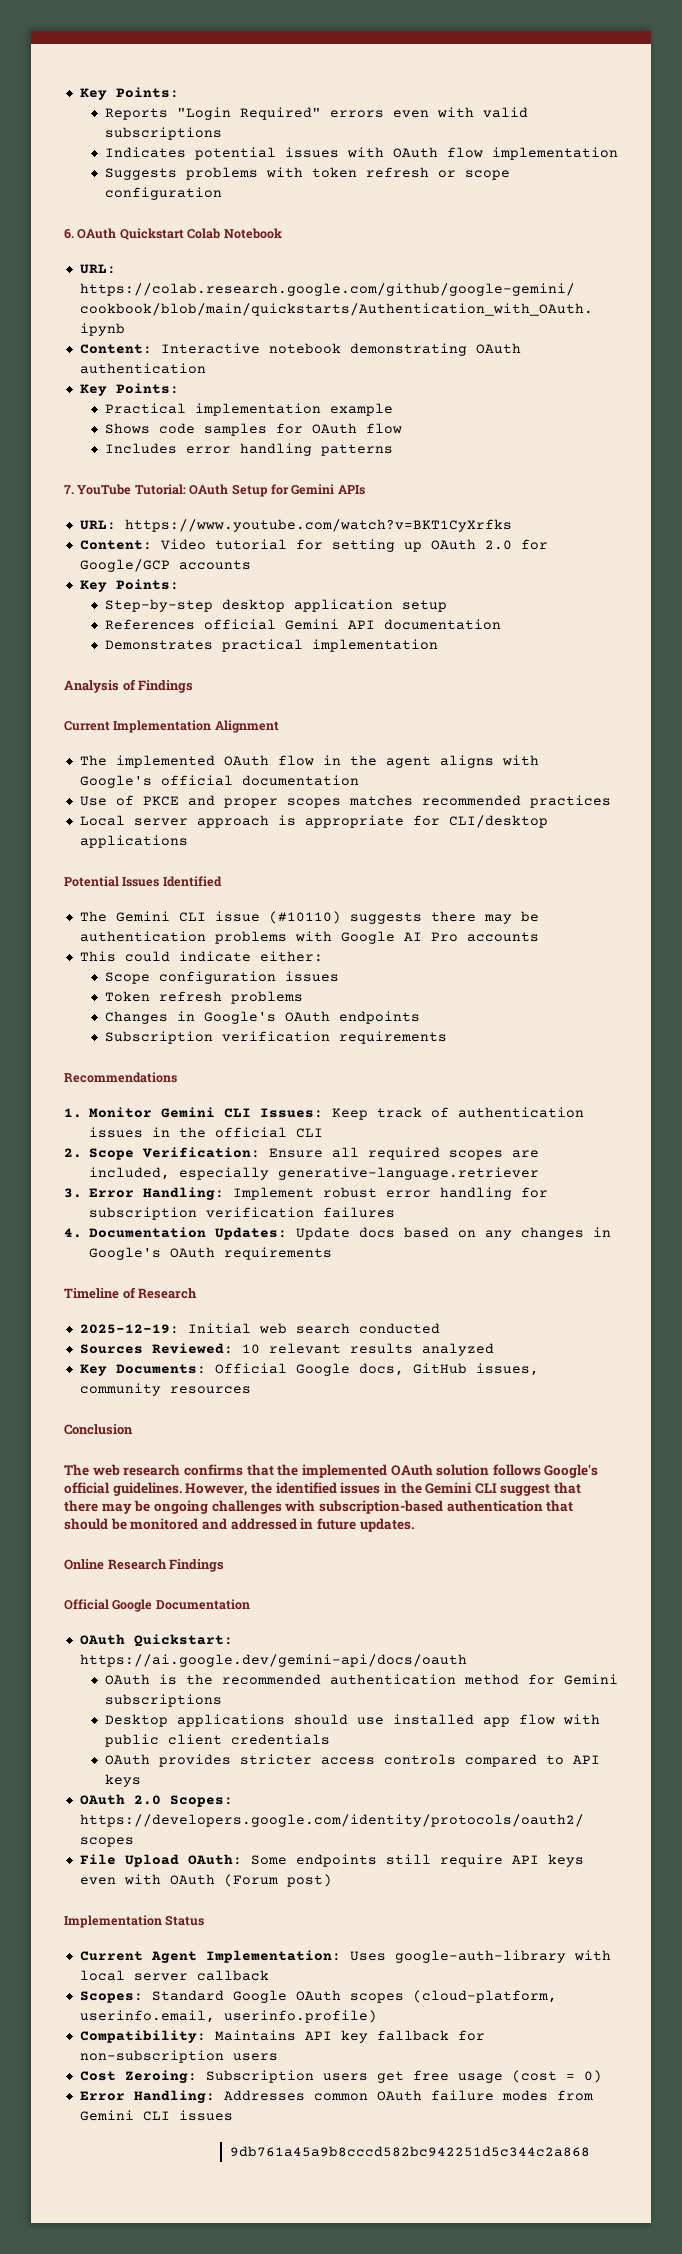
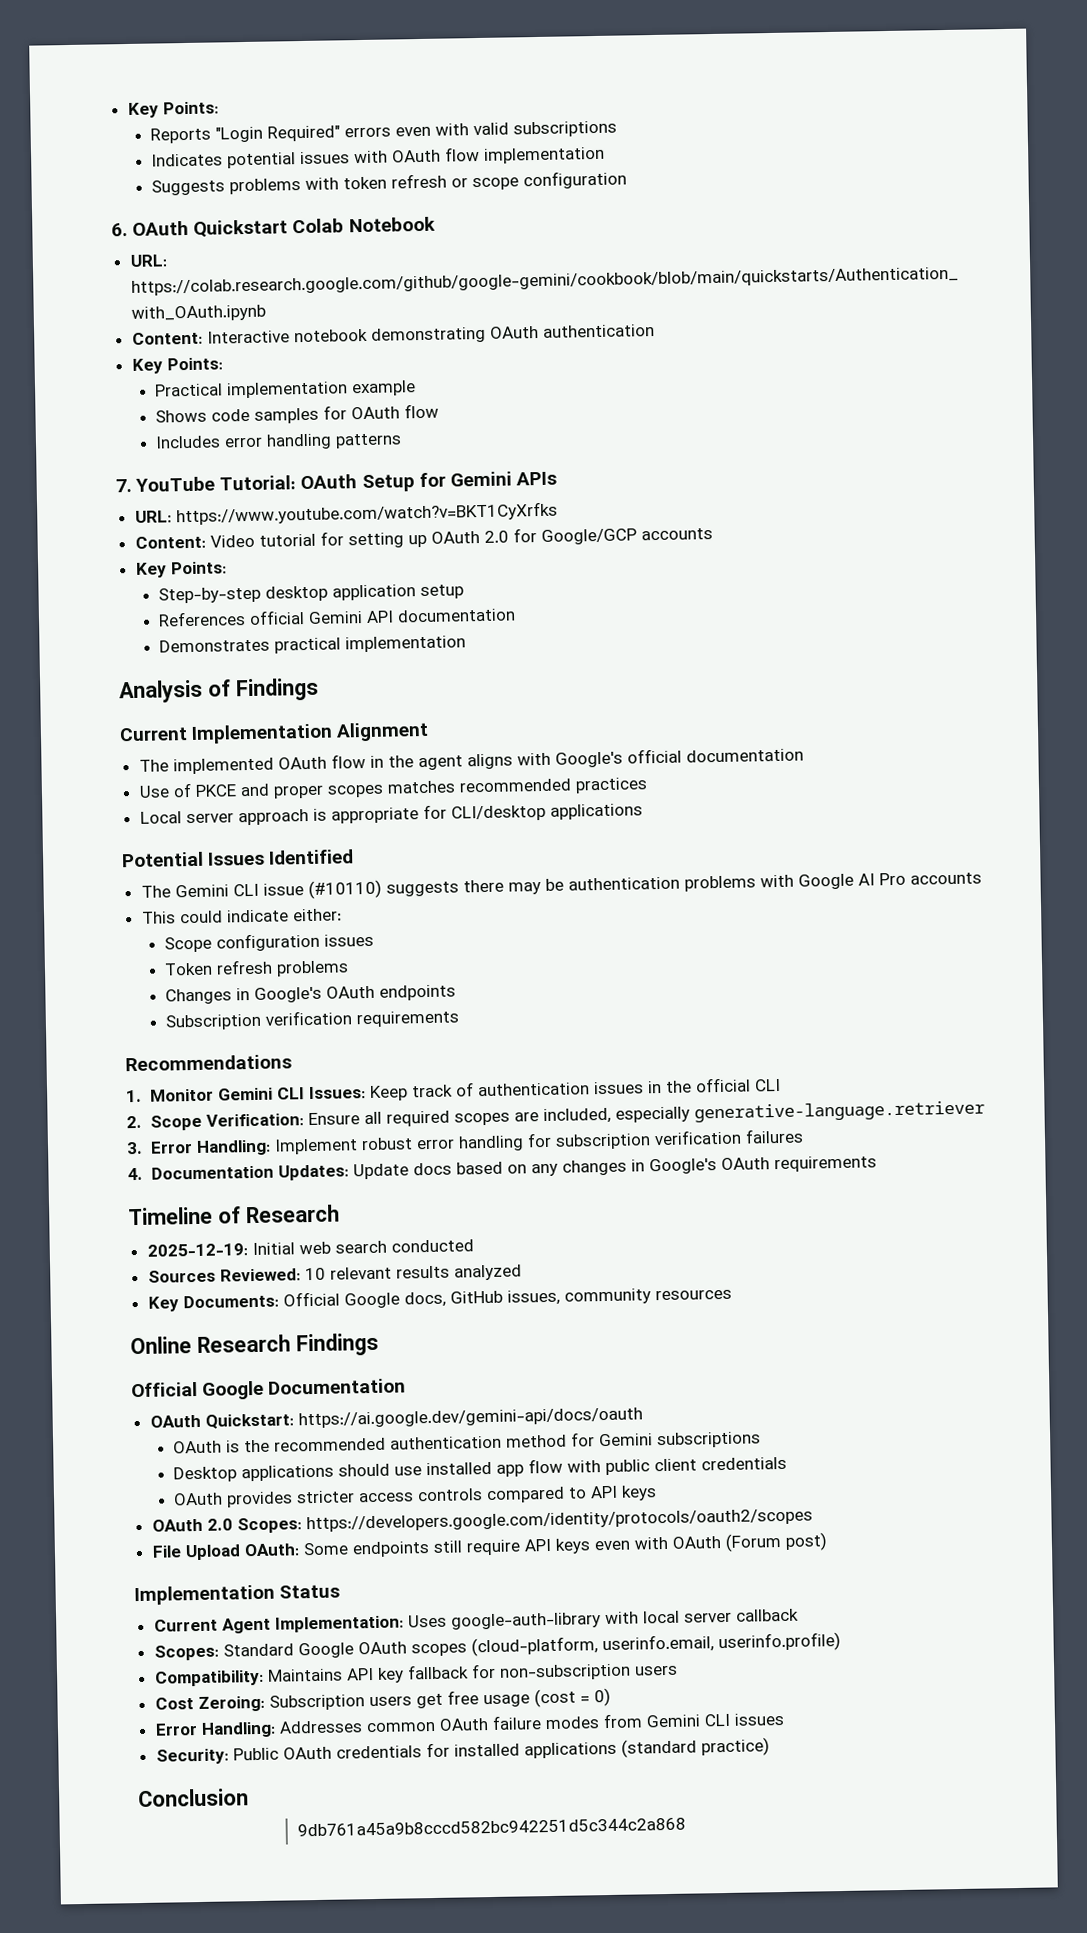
- Conclusion
- The web research confirms that the implemented OAuth solution follows Google's official guidelines. However, the identified issues in the Gemini CLI suggest that there may be ongoing challenges with subscription-based authentication that should be monitored and addressed in future updates.
+ Security: Public OAuth credentials for installed applications (standard practice)
+ Conclusion

